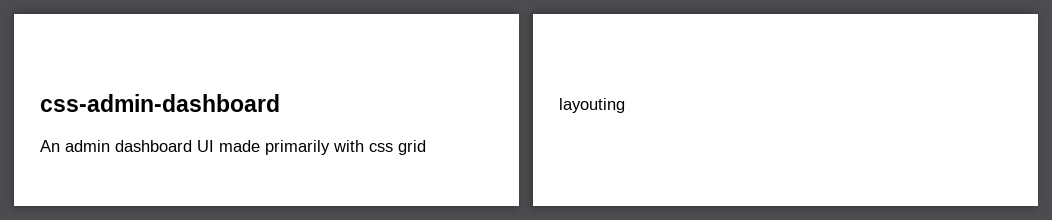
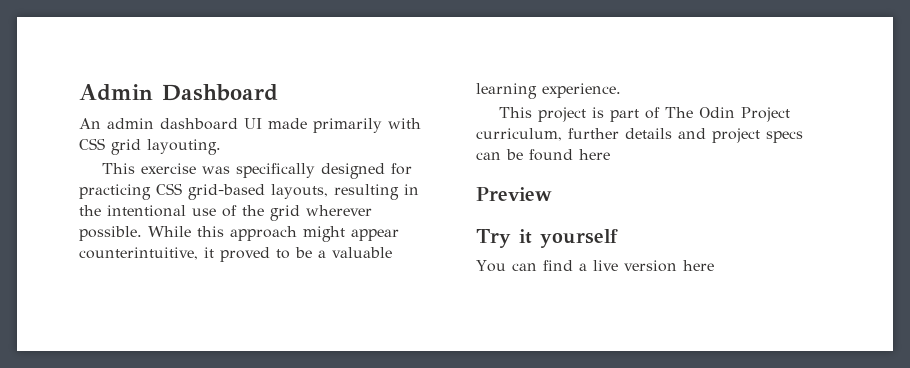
- css-admin-dashboard
+ Admin Dashboard
- An admin dashboard UI made primarily with css grid layouting
+ An admin dashboard UI made primarily with CSS grid layouting.
+ This exercise was specifically designed for practicing CSS grid-based layouts, resulting in the intentional use of the grid wherever possible. While this approach might appear counterintuitive, it proved to be a valuable learning experience.
+ This project is part of The Odin Project curriculum, further details and project specs can be found here
+ Preview
+ Try it yourself
+ You can find a live version here

